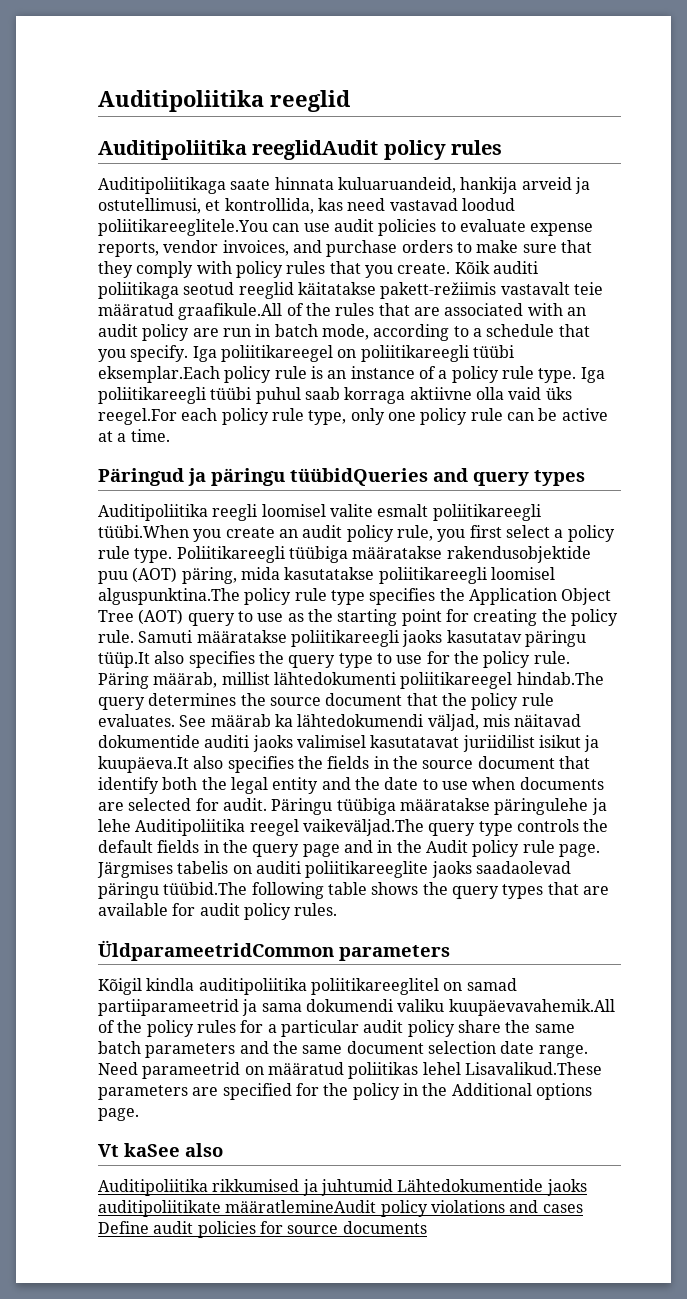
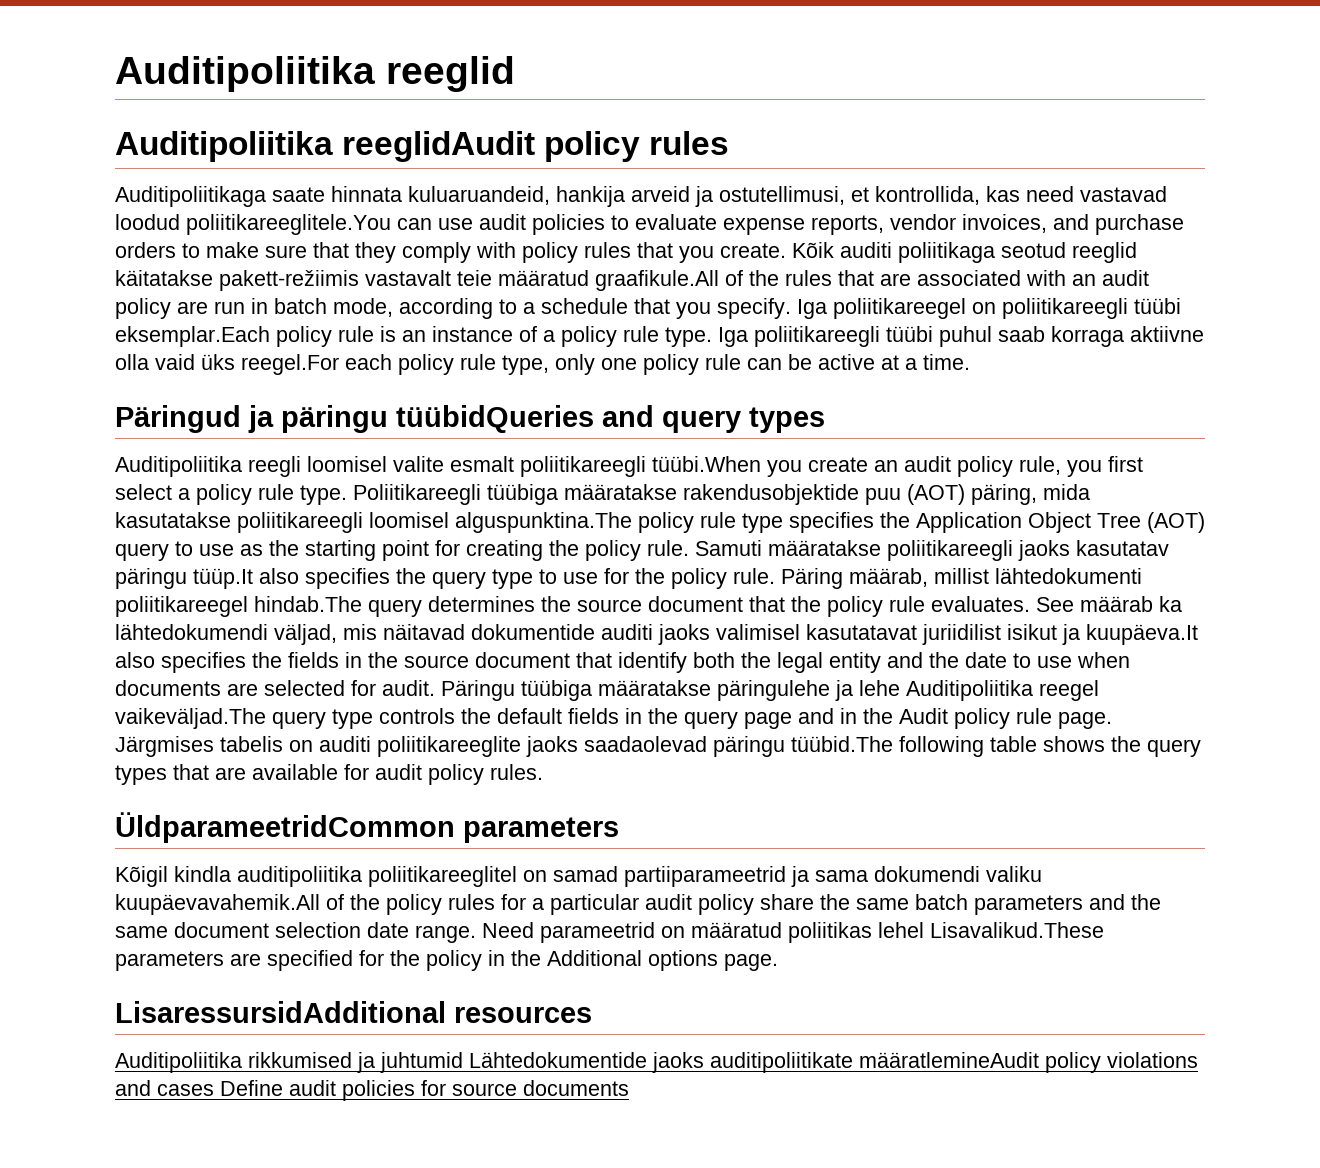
- Vt kaSee also
+ LisaressursidAdditional resources

